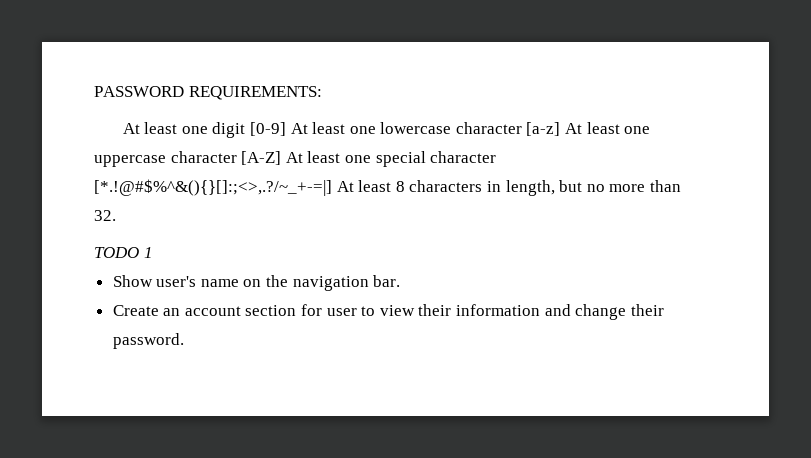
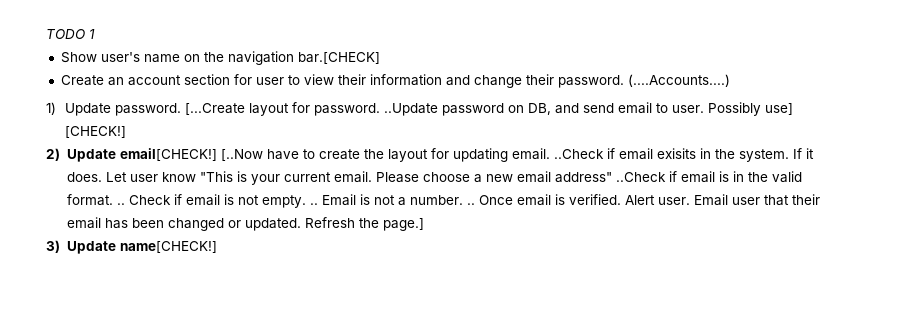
- PASSWORD REQUIREMENTS:
- At least one digit [0-9] At least one lowercase character [a-z] At least one uppercase character [A-Z] At least one special character [*.!@#$%^&(){}[]:;<>,.?/~_+-=|] At least 8 characters in length, but no more than 32.
- Show user's name on the navigation bar.
+ Show user's name on the navigation bar.[CHECK]
+ (....Accounts....)
+ 1) Update password. [...Create layout for password. ..Update password on DB, and send email to user. Possibly use] [CHECK!]
+ 2) Update email[CHECK!] [..Now have to create the layout for updating email. ..Check if email exisits in the system. If it does. Let user know "This is your current email. Please choose a new email address" ..Check if email is in the valid format. .. Check if email is not empty. .. Email is not a number. .. Once email is verified. Alert user. Email user that their email has been changed or updated. Refresh the page.]
+ 3) Update name[CHECK!]

